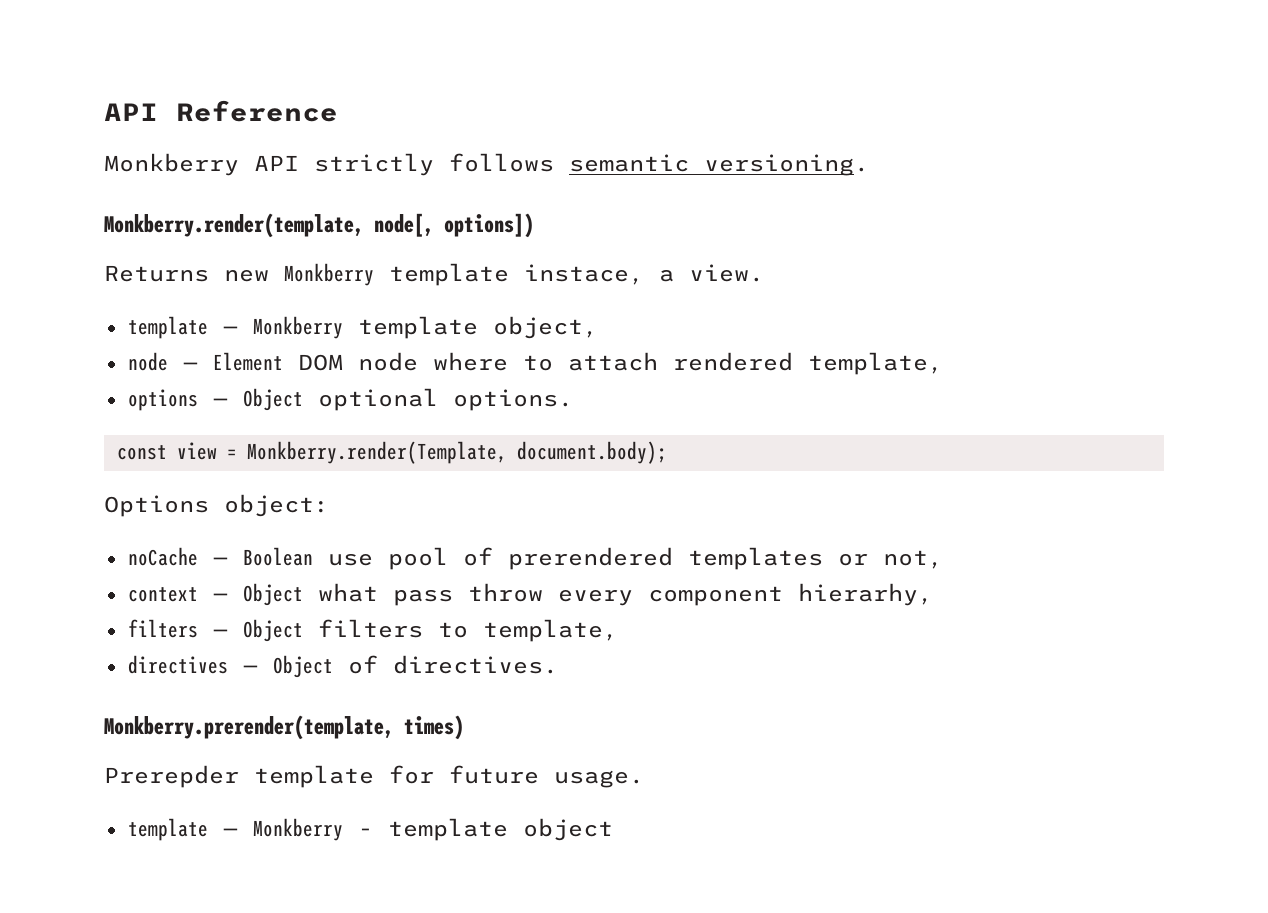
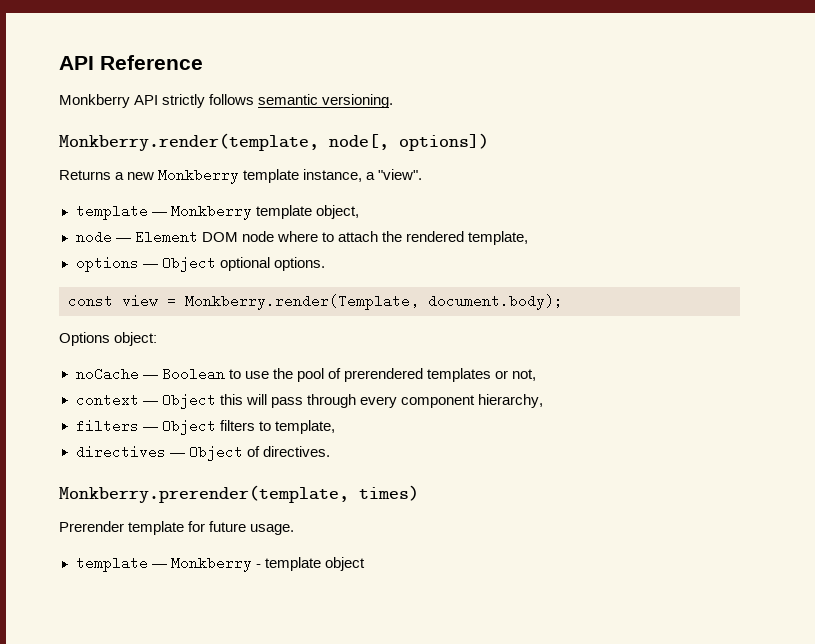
- Returns new Monkberry template instace, a view.
+ Returns a new Monkberry template instance, a "view".
- node — Element DOM node where to attach rendered template,
+ node — Element DOM node where to attach the rendered template,
- noCache — Boolean use pool of prerendered templates or not,
+ noCache — Boolean to use the pool of prerendered templates or not,
- context — Object what pass throw every component hierarhy,
+ context — Object this will pass through every component hierarchy,
- Prerepder template for future usage.
+ Prerender template for future usage.

